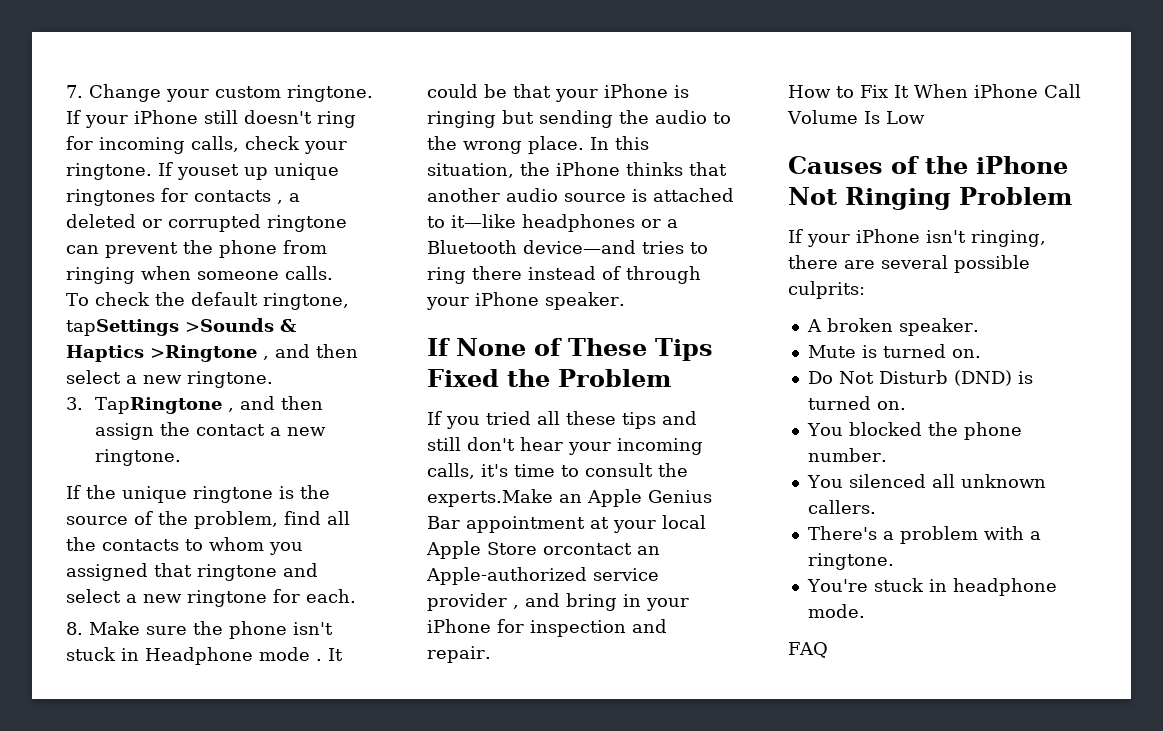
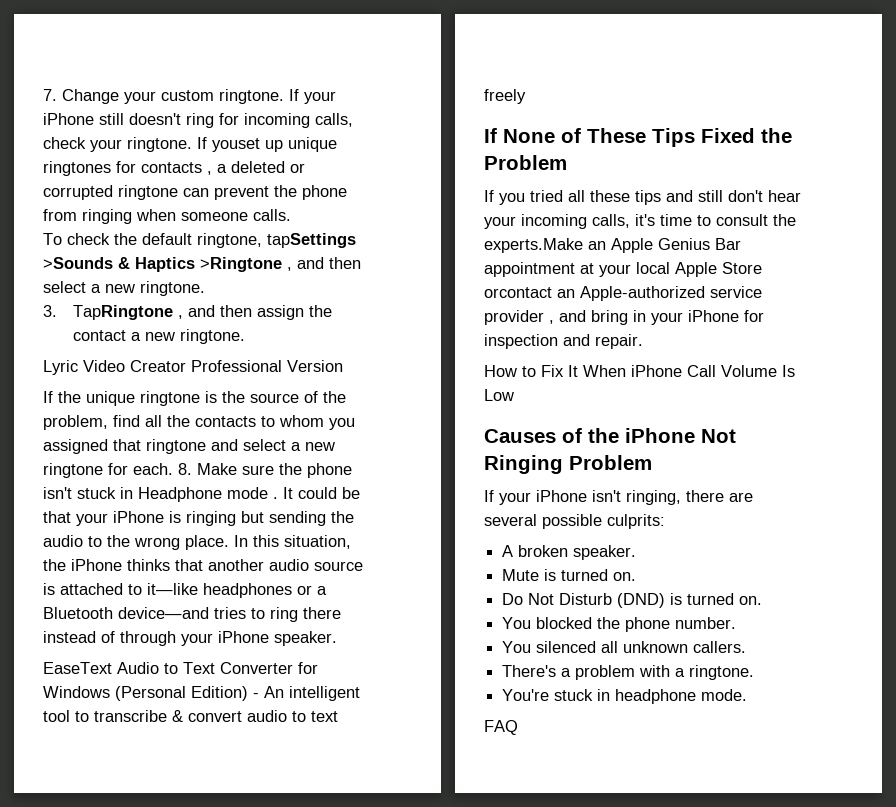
+ Lyric Video Creator Professional Version
- If the unique ringtone is the source of the problem, find all the contacts to whom you assigned that ringtone and select a new ringtone for each.
- 8. Make sure the phone isn't stuck in Headphone mode .
+ If the unique ringtone is the source of the problem, find all the contacts to whom you assigned that ringtone and select a new ringtone for each. 8. Make sure the phone isn't stuck in Headphone mode .
+ EaseText Audio to Text Converter for Windows (Personal Edition) - An intelligent tool to transcribe & convert audio to text freely

